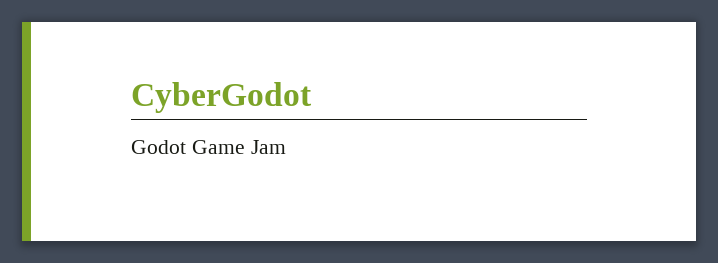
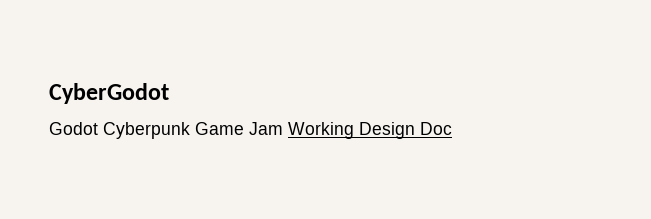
- Godot Game Jam
+ Godot Cyberpunk Game Jam Working Design Doc

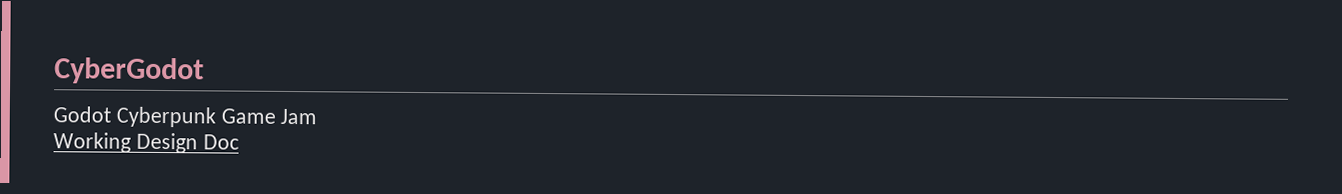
- Godot Cyberpunk Game Jam Working Design Doc
+ Godot Cyberpunk Game Jam
+ Working Design Doc

